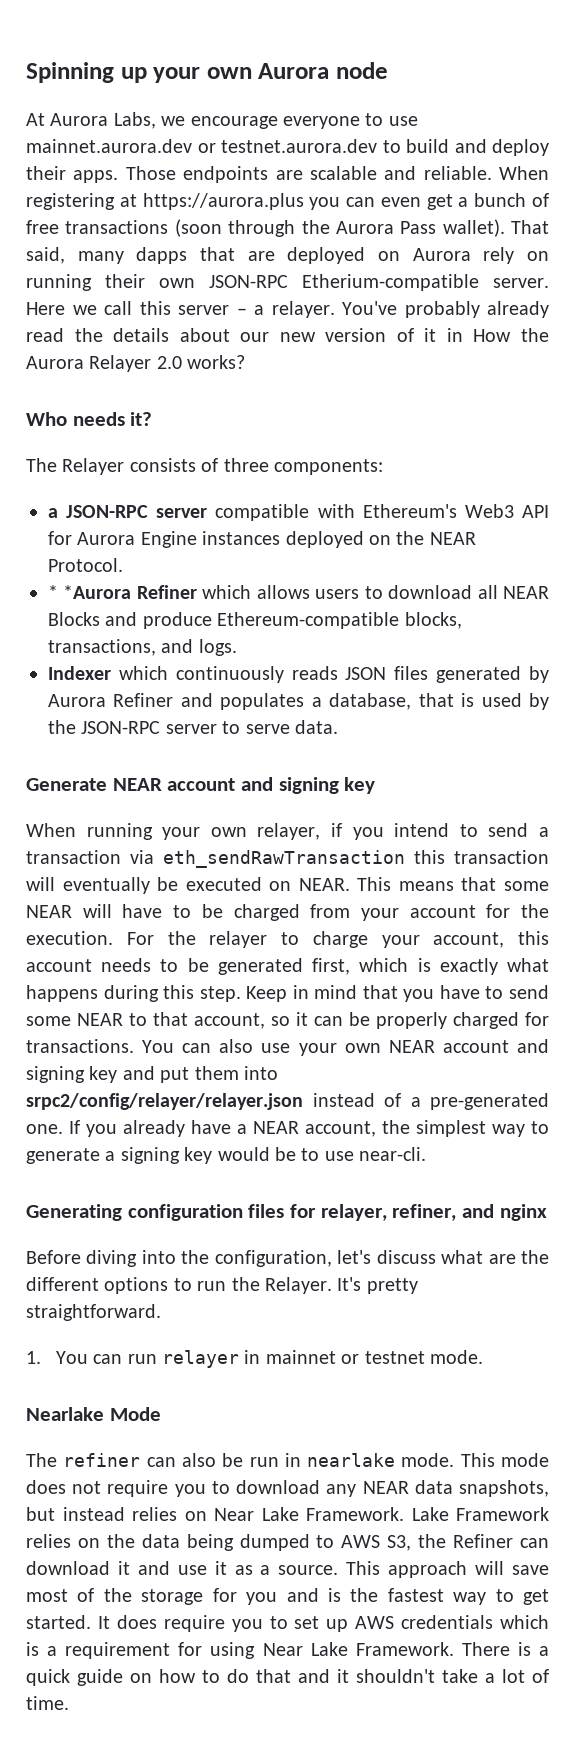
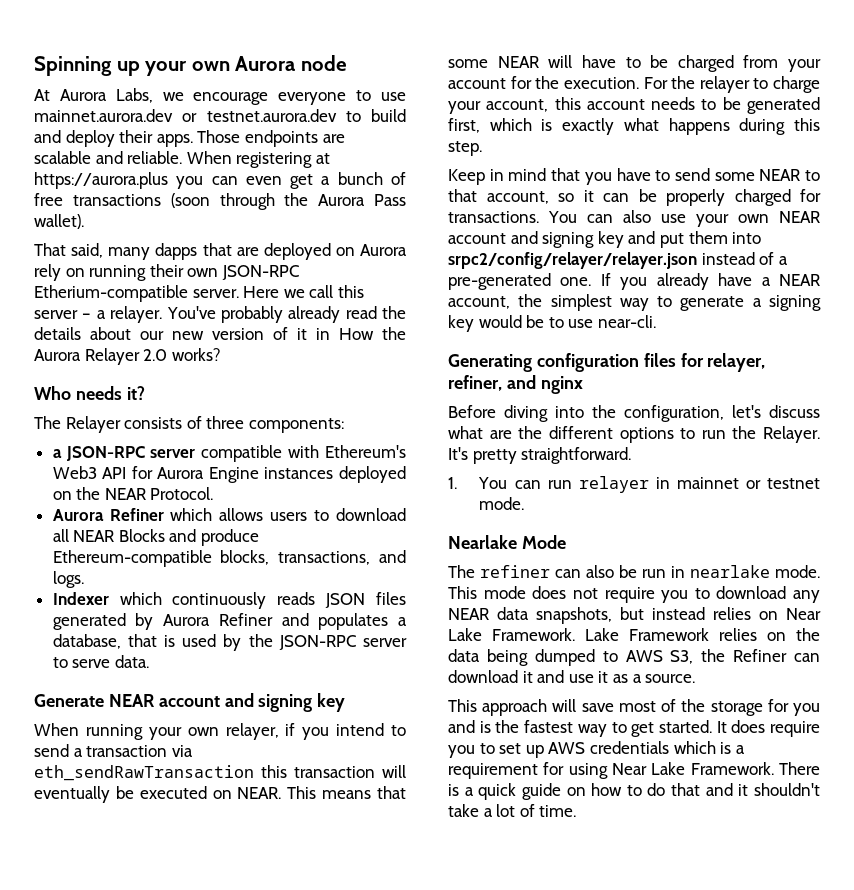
- When registering at https://aurora.plus you can even get a bunch of free transactions (soon through the Aurora Pass wallet). That said, many dapps that are deployed on Aurora rely on running their own JSON-RPC Etherium-compatible server.
+ When registering at https://aurora.plus you can even get a bunch of free transactions (soon through the Aurora Pass wallet).
+ That said, many dapps that are deployed on Aurora rely on running their own JSON-RPC Etherium-compatible server.
- * *Aurora Refiner which allows users to download all NEAR Blocks and produce Ethereum-compatible blocks, transactions, and logs.
+ Aurora Refiner which allows users to download all NEAR Blocks and produce Ethereum-compatible blocks, transactions, and logs.
- For the relayer to charge your account, this account needs to be generated first, which is exactly what happens during this step. Keep in mind that you have to send some NEAR to that account, so it can be properly charged for transactions.
+ For the relayer to charge your account, this account needs to be generated first, which is exactly what happens during this step.
+ Keep in mind that you have to send some NEAR to that account, so it can be properly charged for transactions.
- Lake Framework relies on the data being dumped to AWS S3, the Refiner can download it and use it as a source. This approach will save most of the storage for you and is the fastest way to get started.
+ Lake Framework relies on the data being dumped to AWS S3, the Refiner can download it and use it as a source.
+ This approach will save most of the storage for you and is the fastest way to get started.

